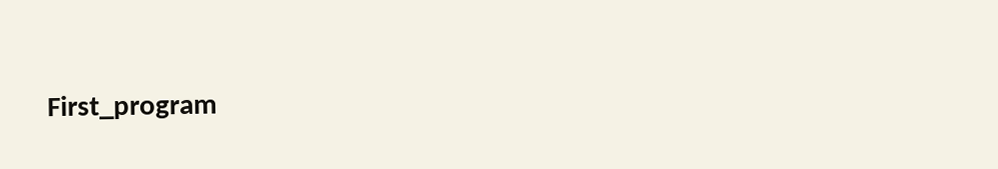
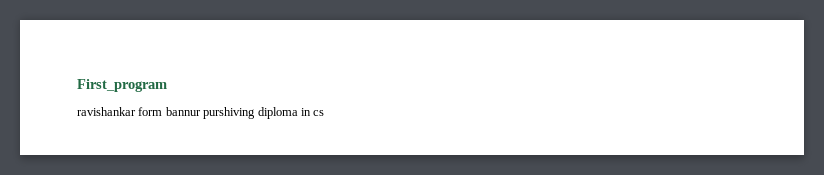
+ ravishankar form bannur purshiving diploma in cs

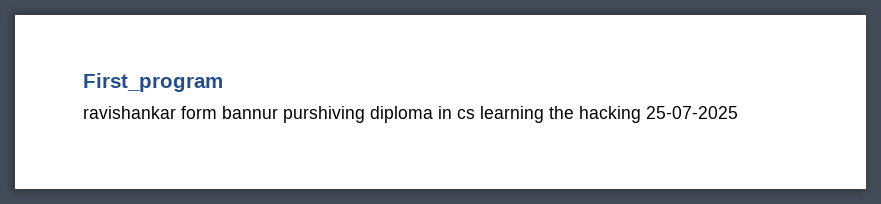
- ravishankar form bannur purshiving diploma in cs
+ ravishankar form bannur purshiving diploma in cs learning the hacking 25-07-2025

